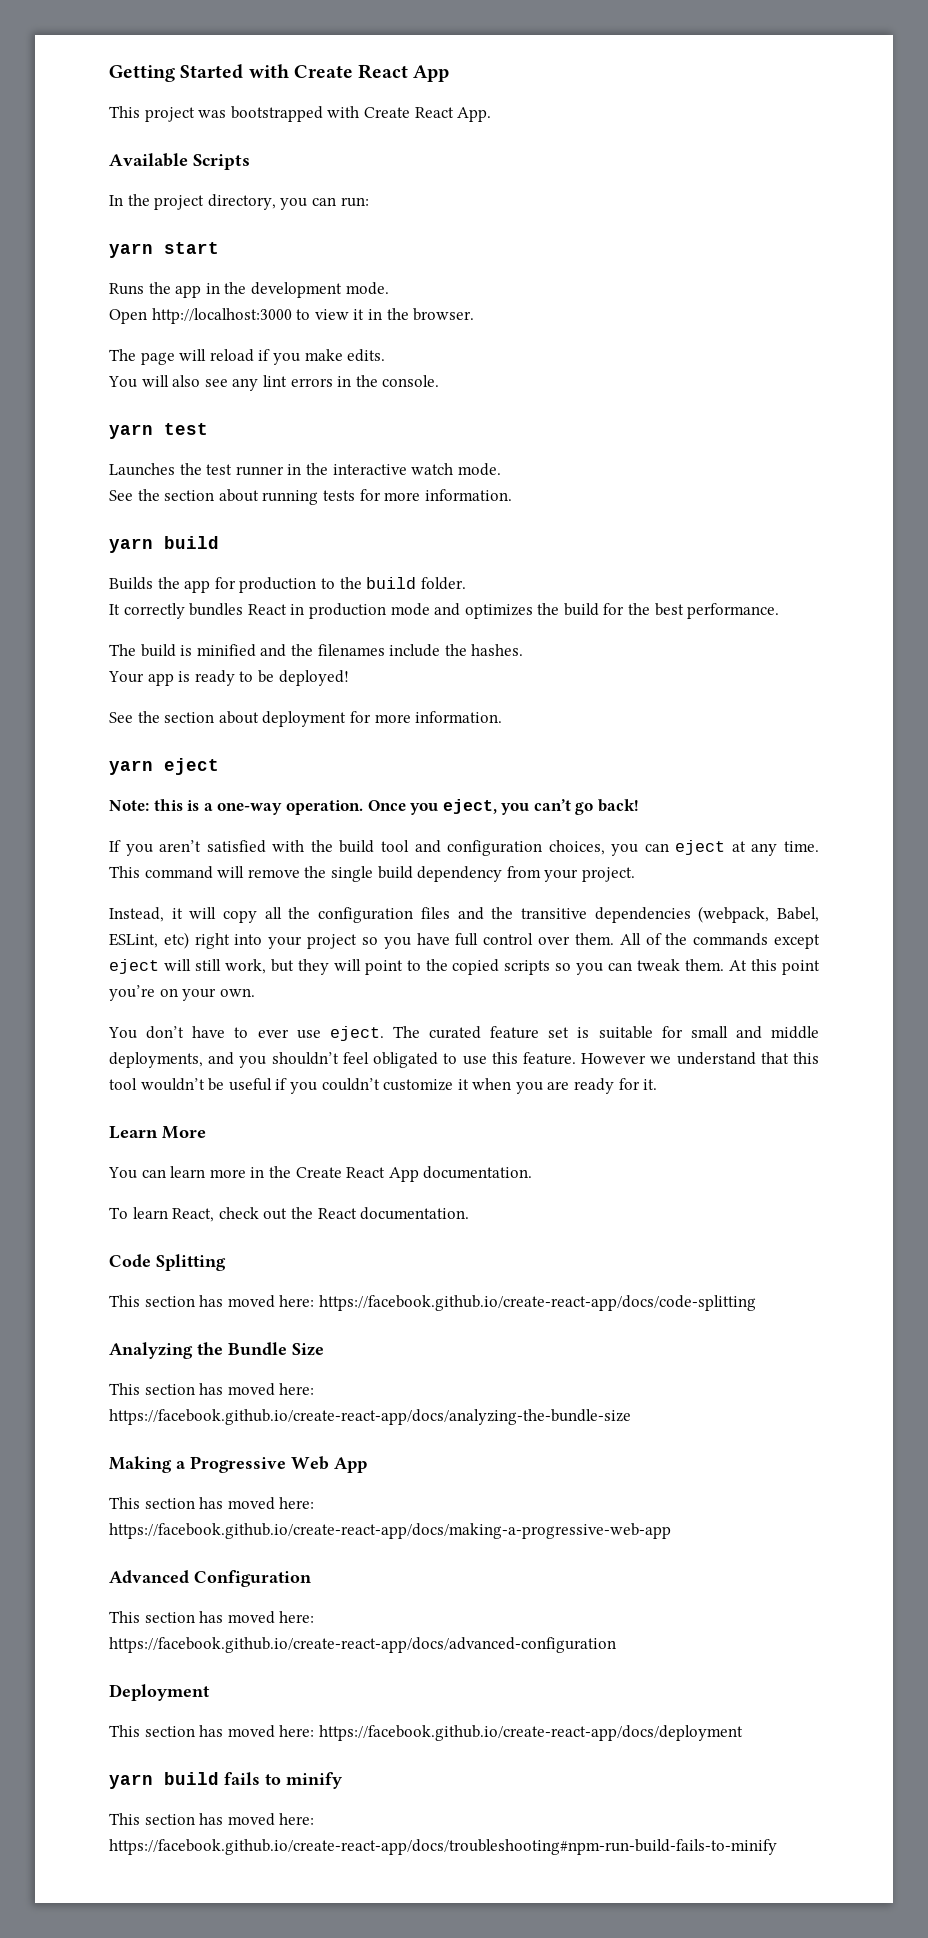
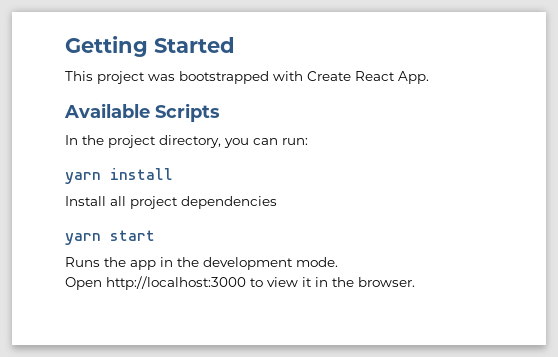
- Getting Started with Create React App
+ Getting Started
+ yarn install
+ Install all project dependencies
- The page will reload if you make edits.
- You will also see any lint errors in the console.
- yarn test
- Launches the test runner in the interactive watch mode.
- See the section about running tests for more information.
- yarn build
- Builds the app for production to the build folder.
- It correctly bundles React in production mode and optimizes the build for the best performance.
- The build is minified and the filenames include the hashes.
- Your app is ready to be deployed!
- See the section about deployment for more information.
- yarn eject
- Note: this is a one-way operation. Once you eject, you can’t go back!
- If you aren’t satisfied with the build tool and configuration choices, you can eject at any time. This command will remove the single build dependency from your project.
- Instead, it will copy all the configuration files and the transitive dependencies (webpack, Babel, ESLint, etc) right into your project so you have full control over them. All of the commands except eject will still work, but they will point to the copied scripts so you can tweak them. At this point you’re on your own.
- You don’t have to ever use eject. The curated feature set is suitable for small and middle deployments, and you shouldn’t feel obligated to use this feature. However we understand that this tool wouldn’t be useful if you couldn’t customize it when you are ready for it.
- Learn More
- You can learn more in the Create React App documentation.
- To learn React, check out the React documentation.
- Code Splitting
- This section has moved here: https://facebook.github.io/create-react-app/docs/code-splitting
- Analyzing the Bundle Size
- This section has moved here: https://facebook.github.io/create-react-app/docs/analyzing-the-bundle-size
- Making a Progressive Web App
- This section has moved here: https://facebook.github.io/create-react-app/docs/making-a-progressive-web-app
- Advanced Configuration
- This section has moved here: https://facebook.github.io/create-react-app/docs/advanced-configuration
- Deployment
- This section has moved here: https://facebook.github.io/create-react-app/docs/deployment
- yarn build fails to minify
- This section has moved here: https://facebook.github.io/create-react-app/docs/troubleshooting#npm-run-build-fails-to-minify

